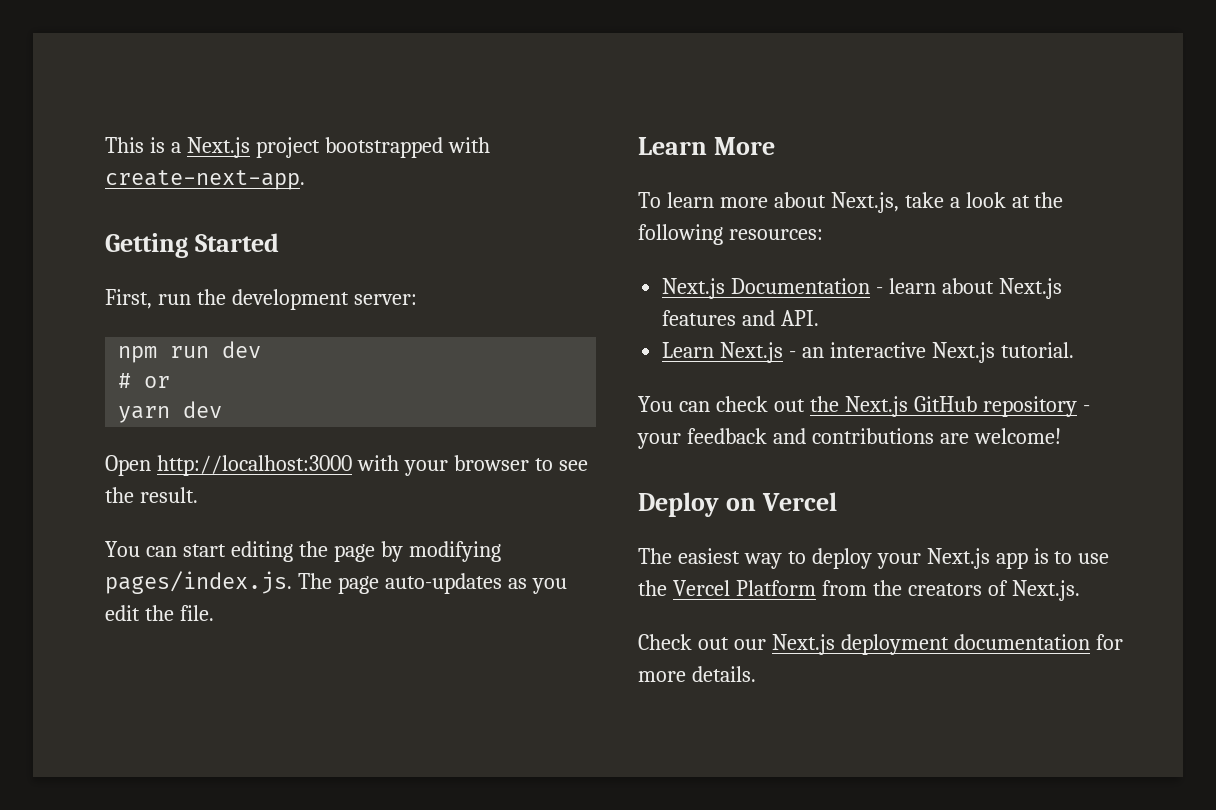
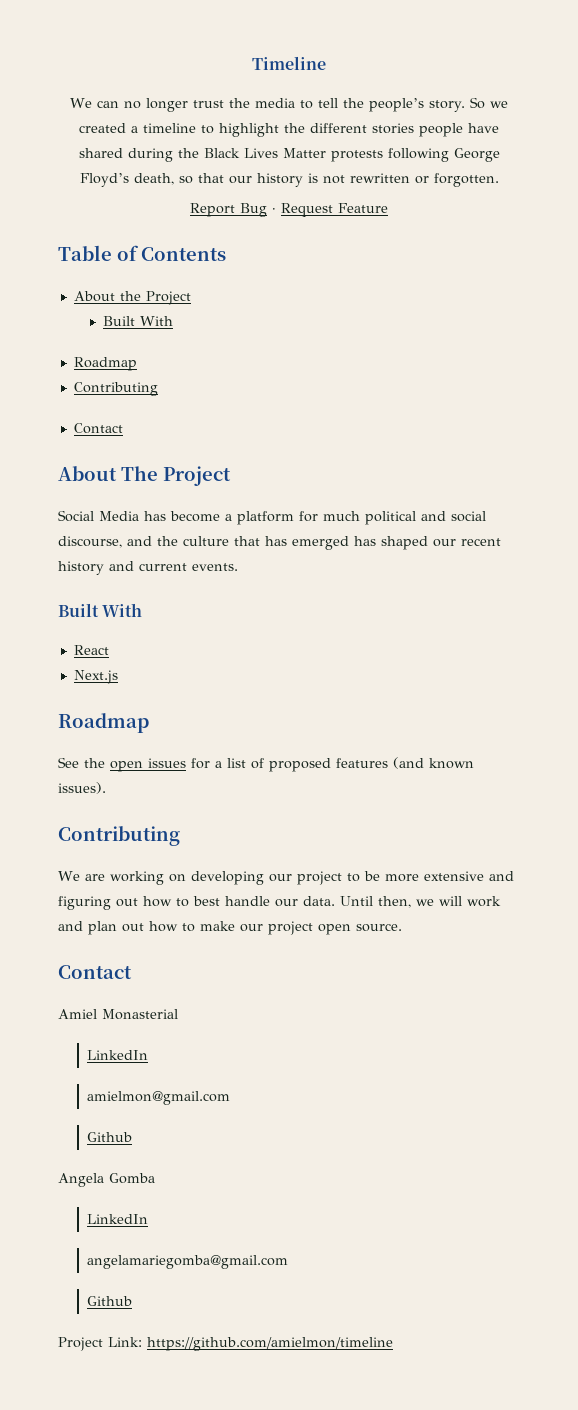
- This is a Next.js project bootstrapped with create-next-app.
- Getting Started
- First, run the development server:
- npm run dev
- # or
- yarn dev
- Open http://localhost:3000 with your browser to see the result.
- You can start editing the page by modifying pages/index.js. The page auto-updates as you edit the file.
- Learn More
- To learn more about Next.js, take a look at the following resources:
- Next.js Documentation - learn about Next.js features and API.
- Learn Next.js - an interactive Next.js tutorial.
- You can check out the Next.js GitHub repository - your feedback and contributions are welcome!
- Deploy on Vercel
- The easiest way to deploy your Next.js app is to use the Vercel Platform from the creators of Next.js.
- Check out our Next.js deployment documentation for more details.
+ Timeline
+ We can no longer trust the media to tell the people’s story. So we created a timeline to highlight the different stories people have shared during the Black Lives Matter protests following George Floyd’s death, so that our history is not rewritten or forgotten.
+ Report Bug · Request Feature
+ Table of Contents
+ About the Project
+ Built With
+ Roadmap
+ Contributing
+ Contact
+ About The Project
+ Social Media has become a platform for much political and social discourse, and the culture that has emerged has shaped our recent history and current events.
+ Built With
+ React
+ Next.js
+ Roadmap
+ See the open issues for a list of proposed features (and known issues).
+ Contributing
+ We are working on developing our project to be more extensive and figuring out how to best handle our data. Until then, we will work and plan out how to make our project open source.
+ Contact
+ Amiel Monasterial
+ LinkedIn
+ amielmon@gmail.com
+ Github
+ Angela Gomba
+ LinkedIn
+ angelamariegomba@gmail.com
+ Github
+ Project Link: https://github.com/amielmon/timeline

